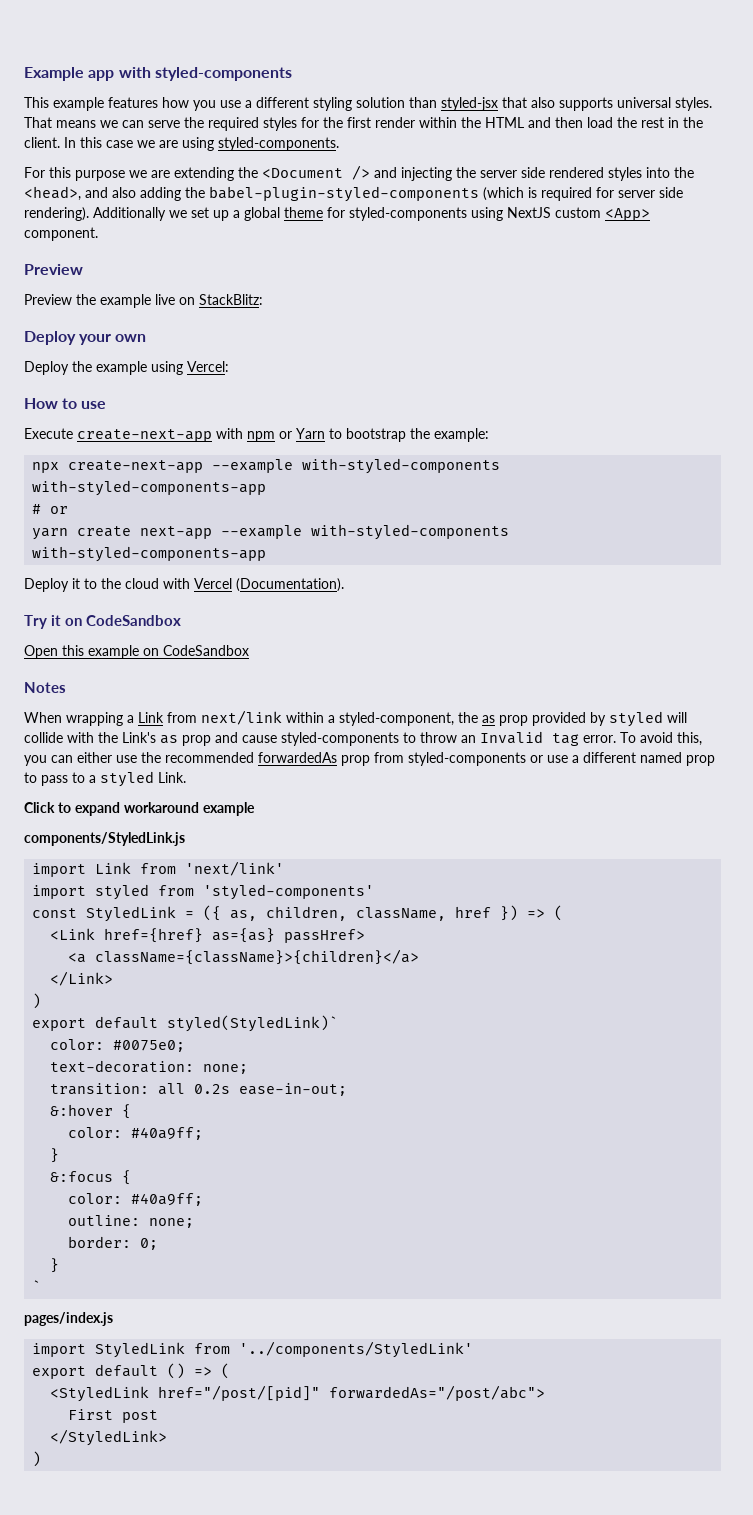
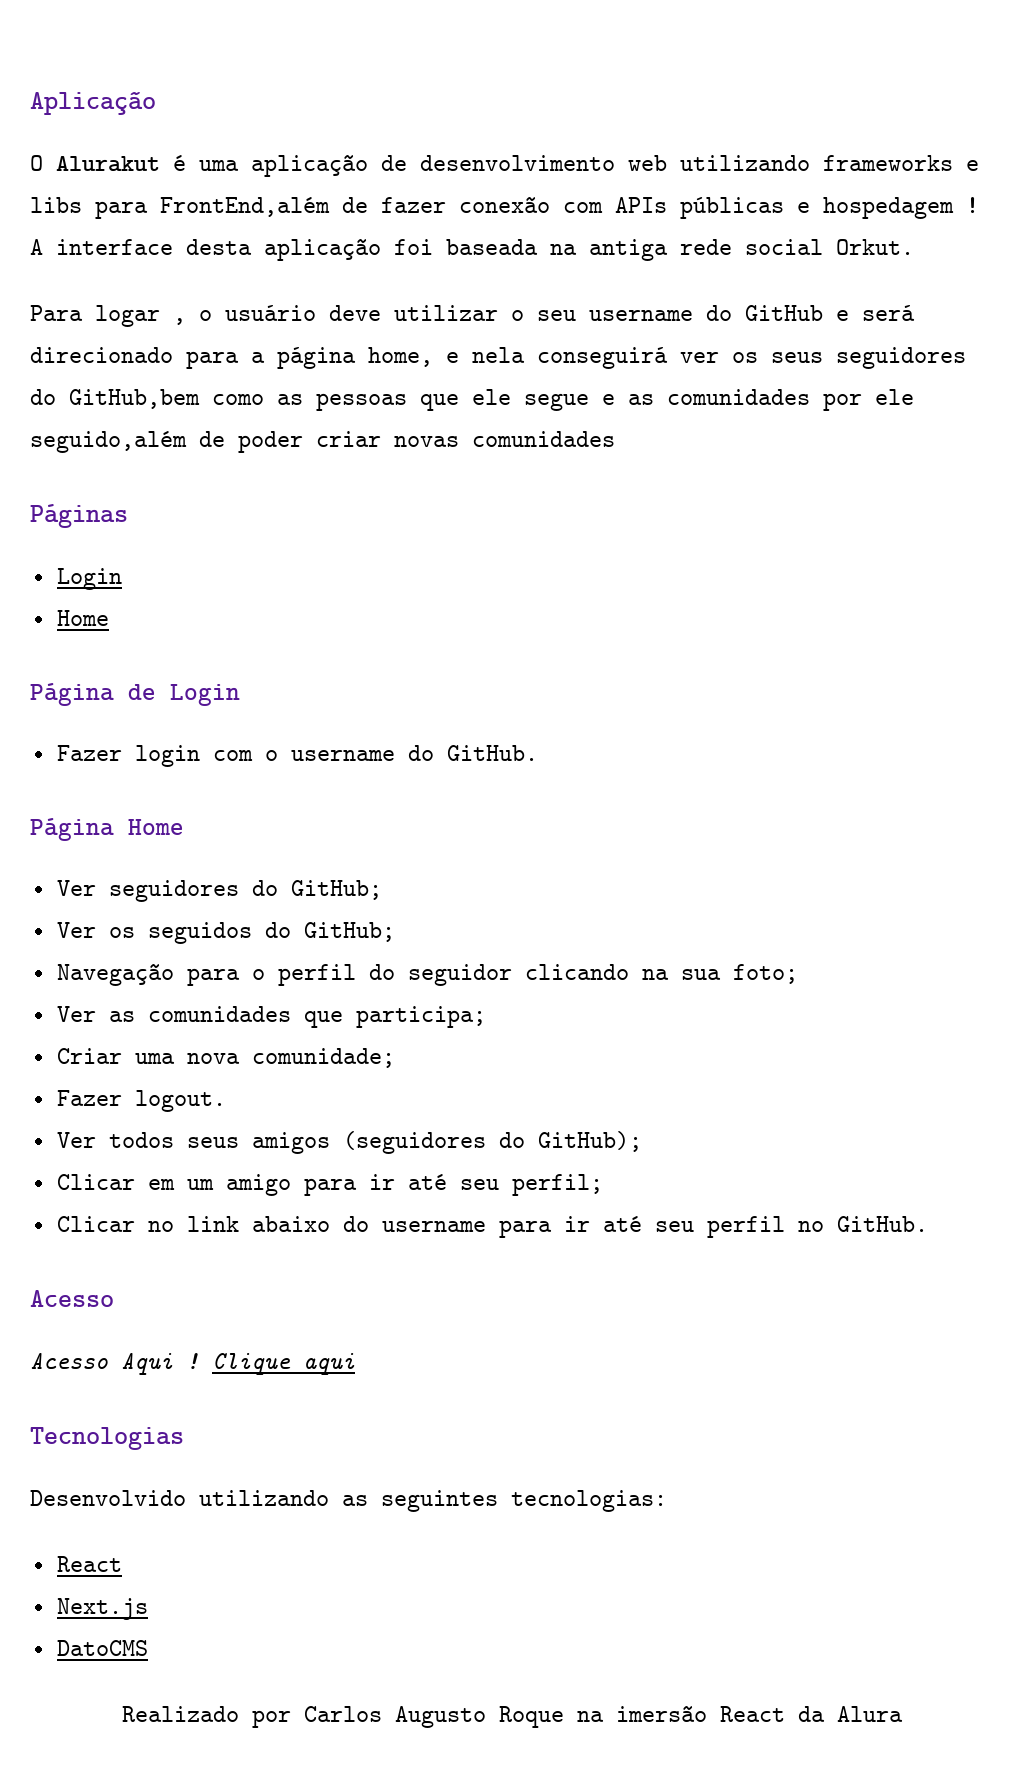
- Example app with styled-components
- This example features how you use a different styling solution than styled-jsx that also supports universal styles. That means we can serve the required styles for the first render within the HTML and then load the rest in the client. In this case we are using styled-components.
- For this purpose we are extending the <Document /> and injecting the server side rendered styles into the <head>, and also adding the babel-plugin-styled-components (which is required for server side rendering). Additionally we set up a global theme for styled-components using NextJS custom <App> component.
- Preview
- Preview the example live on StackBlitz:
- Deploy your own
- Deploy the example using Vercel:
- How to use
- Execute create-next-app with npm or Yarn to bootstrap the example:
- npx create-next-app --example with-styled-components with-styled-components-app
- # or
- yarn create next-app --example with-styled-components with-styled-components-app
- Deploy it to the cloud with Vercel (Documentation).
- Try it on CodeSandbox
- Open this example on CodeSandbox
- Notes
- When wrapping a Link from next/link within a styled-component, the as prop provided by styled will collide with the Link's as prop and cause styled-components to throw an Invalid tag error. To avoid this, you can either use the recommended forwardedAs prop from styled-components or use a different named prop to pass to a styled Link.
- Click to expand workaround example
- components/StyledLink.js
- import Link from 'next/link'
- import styled from 'styled-components'
- const StyledLink = ({ as, children, className, href }) => (
- <Link href={href} as={as} passHref>
- <a className={className}>{children}</a>
- </Link>
- )
- export default styled(StyledLink)`
- color: #0075e0;
- text-decoration: none;
- transition: all 0.2s ease-in-out;
- &:hover {
- color: #40a9ff;
- }
- &:focus {
- color: #40a9ff;
- outline: none;
- border: 0;
- }
- `
- pages/index.js
- import StyledLink from '../components/StyledLink'
- export default () => (
- <StyledLink href="/post/[pid]" forwardedAs="/post/abc">
- First post
- </StyledLink>
- )
+ Aplicação
+ O Alurakut é uma aplicação de desenvolvimento web utilizando frameworks e libs para FrontEnd,além de fazer conexão com APIs públicas e hospedagem ! A interface desta aplicação foi baseada na antiga rede social Orkut.
+ Para logar , o usuário deve utilizar o seu username do GitHub e será direcionado para a página home, e nela conseguirá ver os seus seguidores do GitHub,bem como as pessoas que ele segue e as comunidades por ele seguido,além de poder criar novas comunidades
+ Páginas
+ Login
+ Home
+ Página de Login
+ Fazer login com o username do GitHub.
+ Página Home
+ Ver seguidores do GitHub;
+ Ver os seguidos do GitHub;
+ Navegação para o perfil do seguidor clicando na sua foto;
+ Ver as comunidades que participa;
+ Criar uma nova comunidade;
+ Fazer logout.
+ Ver todos seus amigos (seguidores do GitHub);
+ Clicar em um amigo para ir até seu perfil;
+ Clicar no link abaixo do username para ir até seu perfil no GitHub.
+ Acesso
+ Acesso Aqui ! Clique aqui
+ Tecnologias
+ Desenvolvido utilizando as seguintes tecnologias:
+ React
+ Next.js
+ DatoCMS
+ Realizado por Carlos Augusto Roque na imersão React da Alura

